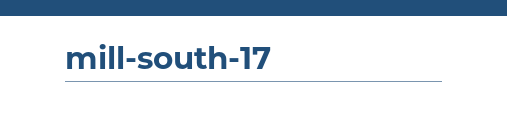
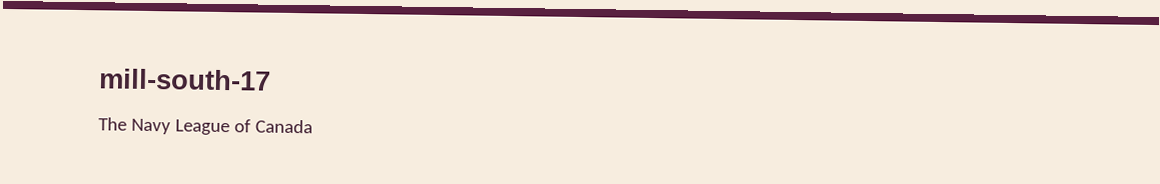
+ The Navy League of Canada

